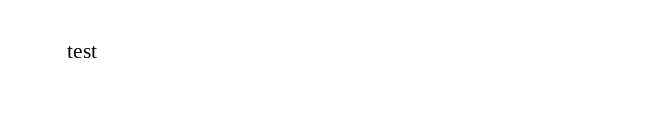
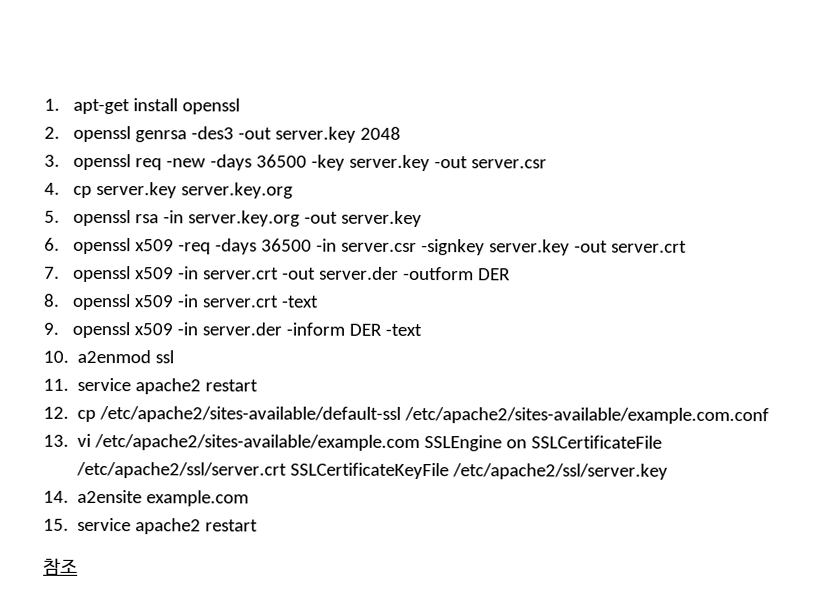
- test
+ 1. apt-get install openssl
+ 2. openssl genrsa -des3 -out server.key 2048
+ 3. openssl req -new -days 36500 -key server.key -out server.csr
+ 4. cp server.key server.key.org
+ 5. openssl rsa -in server.key.org -out server.key
+ 6. openssl x509 -req -days 36500 -in server.csr -signkey server.key -out server.crt
+ 7. openssl x509 -in server.crt -out server.der -outform DER
+ 8. openssl x509 -in server.crt -text
+ 9. openssl x509 -in server.der -inform DER -text
+ 10. a2enmod ssl
+ 11. service apache2 restart
+ 12. cp /etc/apache2/sites-available/default-ssl /etc/apache2/sites-available/example.com.conf
+ 13. vi /etc/apache2/sites-available/example.com SSLEngine on SSLCertificateFile /etc/apache2/ssl/server.crt SSLCertificateKeyFile /etc/apache2/ssl/server.key
+ 14. a2ensite example.com
+ 15. service apache2 restart
+ 참조

